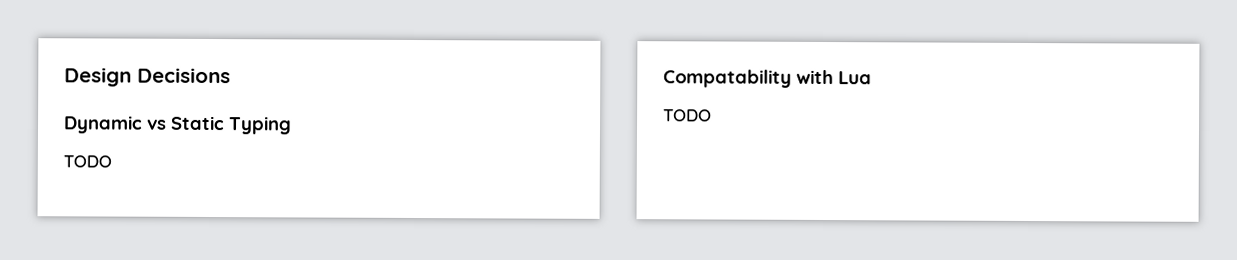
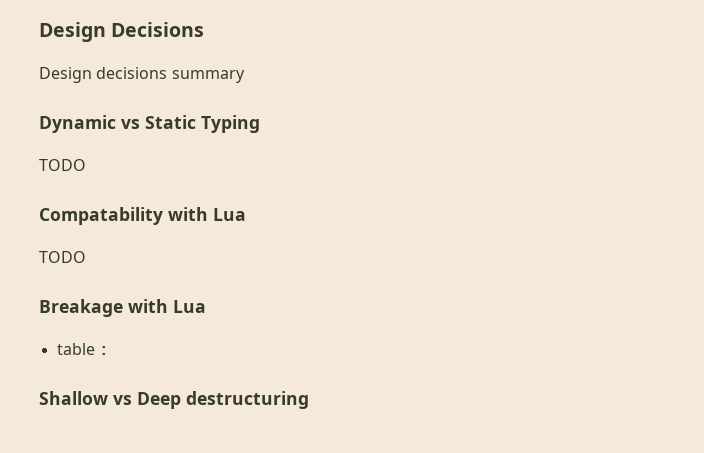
+ Design decisions summary
+ Breakage with Lua
+ table :
+ Shallow vs Deep destructuring

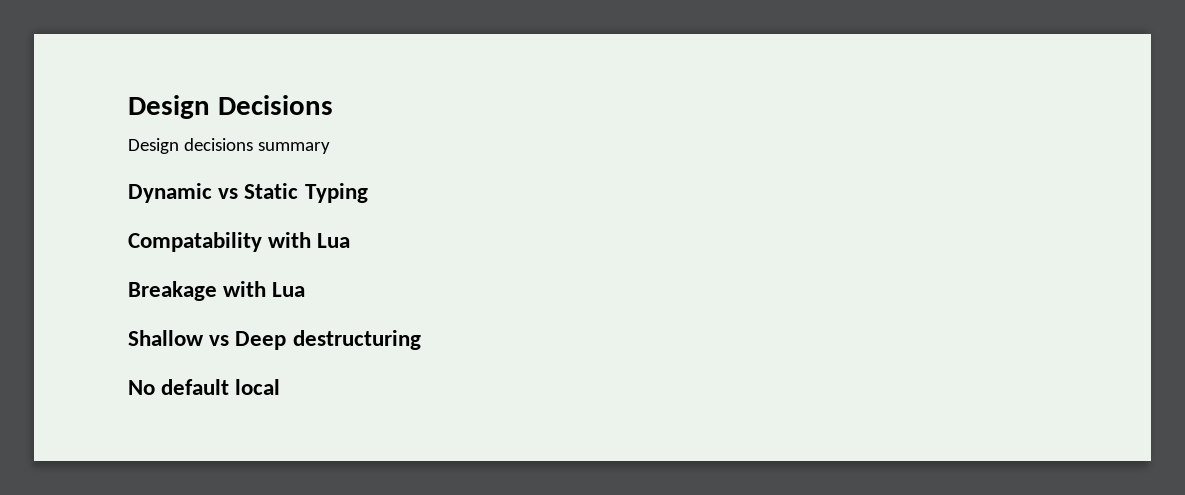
  Dynamic vs Static Typing
- TODO
  Compatability with Lua
- TODO
- table :
+ No default local

